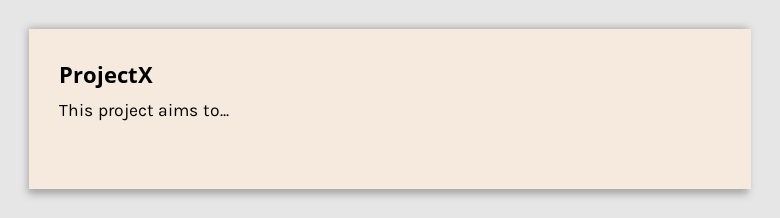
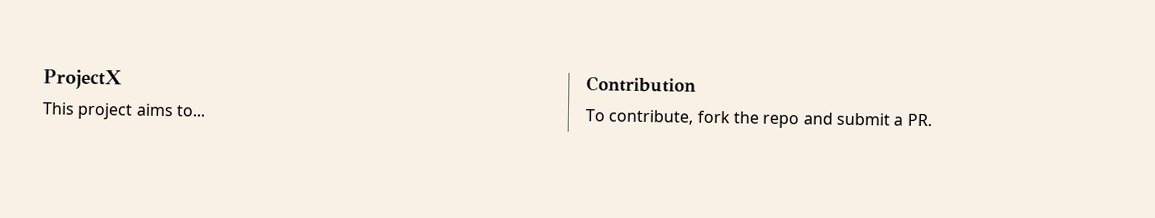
+ Contribution
+ To contribute, fork the repo and submit a PR.

